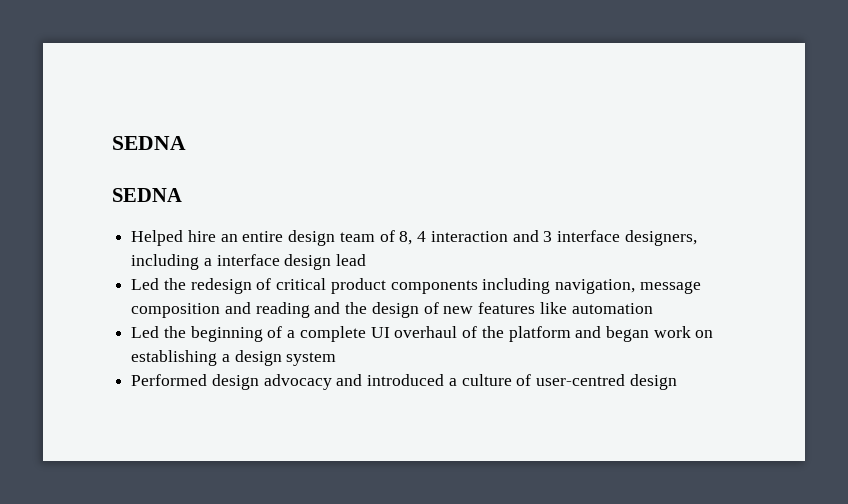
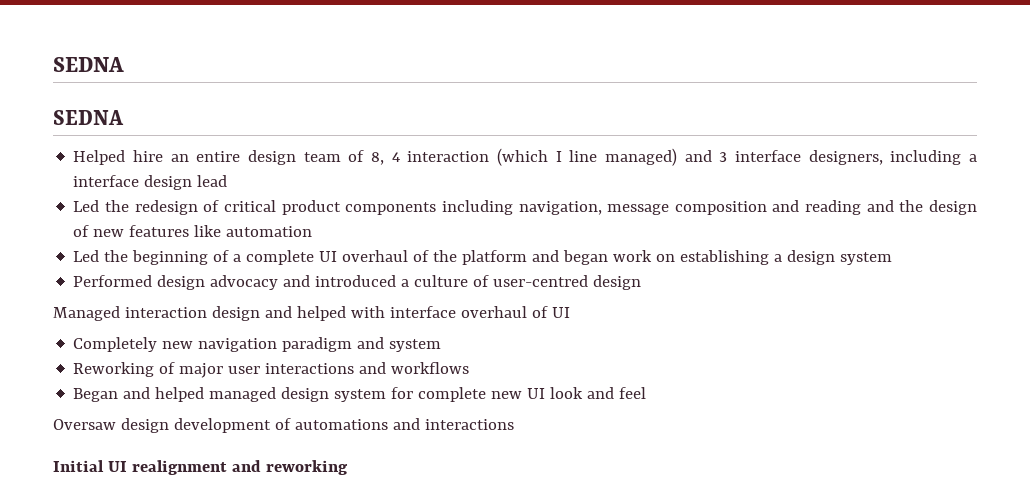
- Helped hire an entire design team of 8, 4 interaction and 3 interface designers, including a interface design lead
+ Helped hire an entire design team of 8, 4 interaction (which I line managed) and 3 interface designers, including a interface design lead
+ Managed interaction design and helped with interface overhaul of UI
+ Completely new navigation paradigm and system
+ Reworking of major user interactions and workflows
+ Began and helped managed design system for complete new UI look and feel
+ Oversaw design development of automations and interactions
+ Initial UI realignment and reworking

